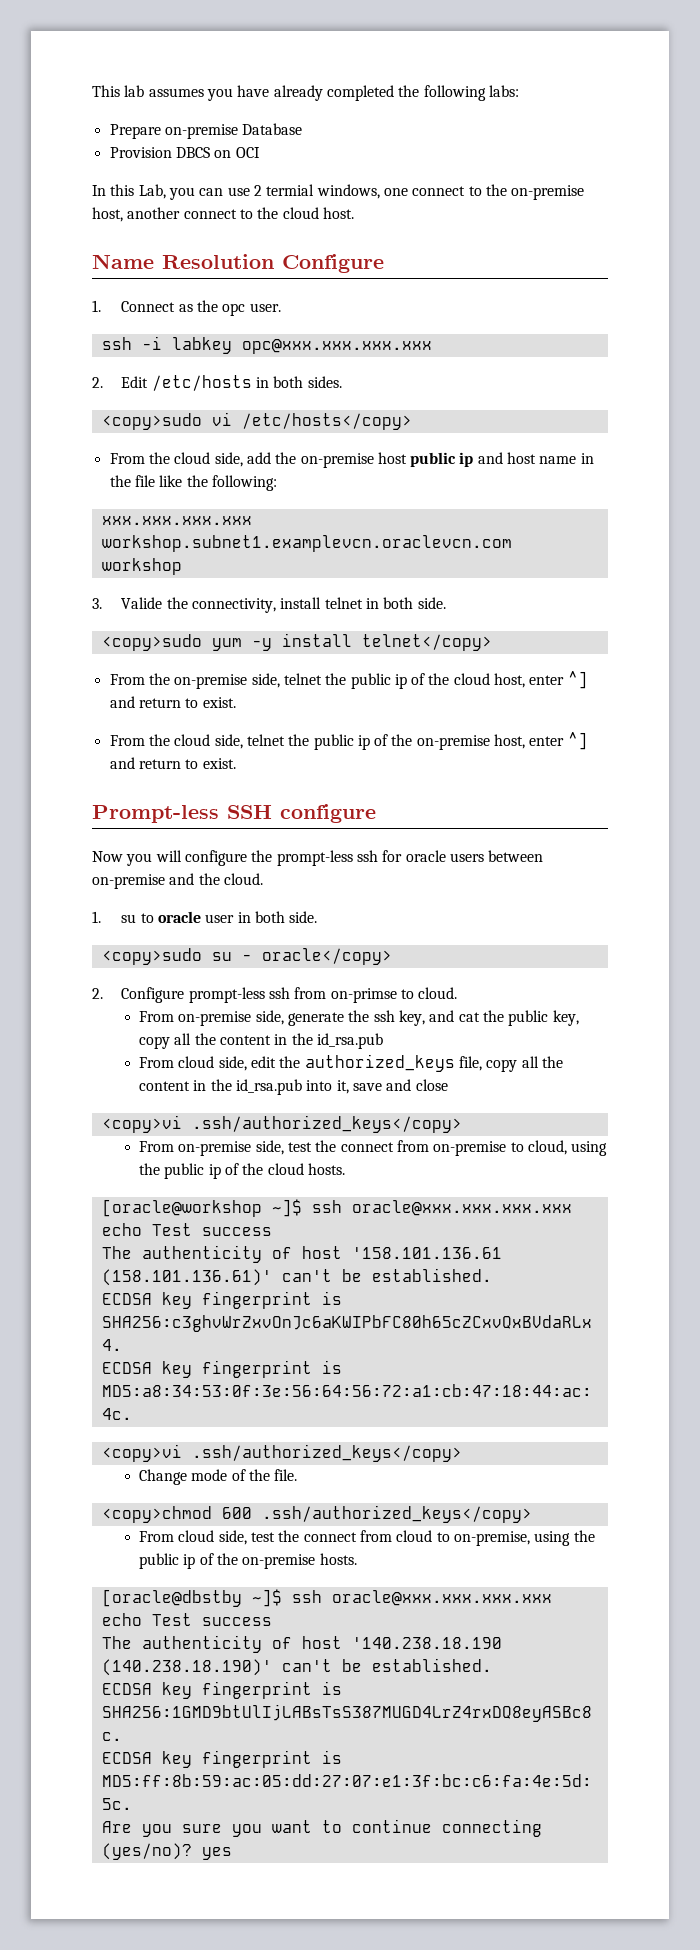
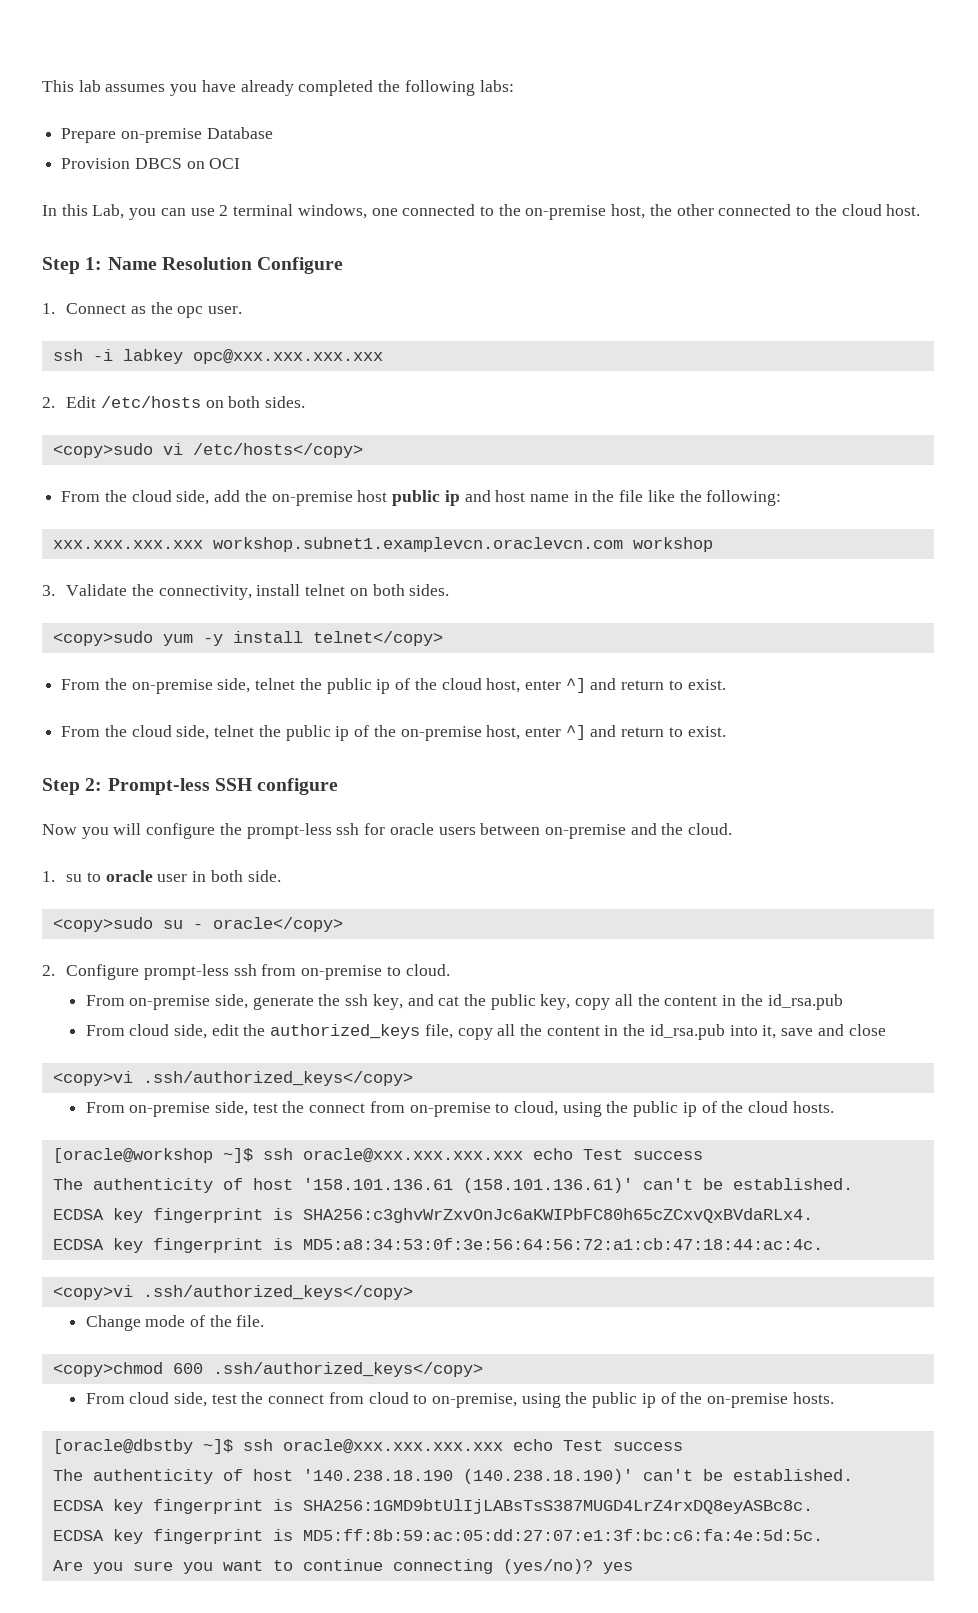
- In this Lab, you can use 2 termial windows, one connect to the on-premise host, another connect to the cloud host.
+ In this Lab, you can use 2 terminal windows, one connected to the on-premise host, the other connected to the cloud host.
- Name Resolution Configure
+ Step 1: Name Resolution Configure
- 2. Edit /etc/hosts in both sides.
+ 2. Edit /etc/hosts on both sides.
- 3. Valide the connectivity, install telnet in both side.
+ 3. Validate the connectivity, install telnet on both sides.
- Prompt-less SSH configure
+ Step 2: Prompt-less SSH configure
- 2. Configure prompt-less ssh from on-primse to cloud.
+ 2. Configure prompt-less ssh from on-premise to cloud.

